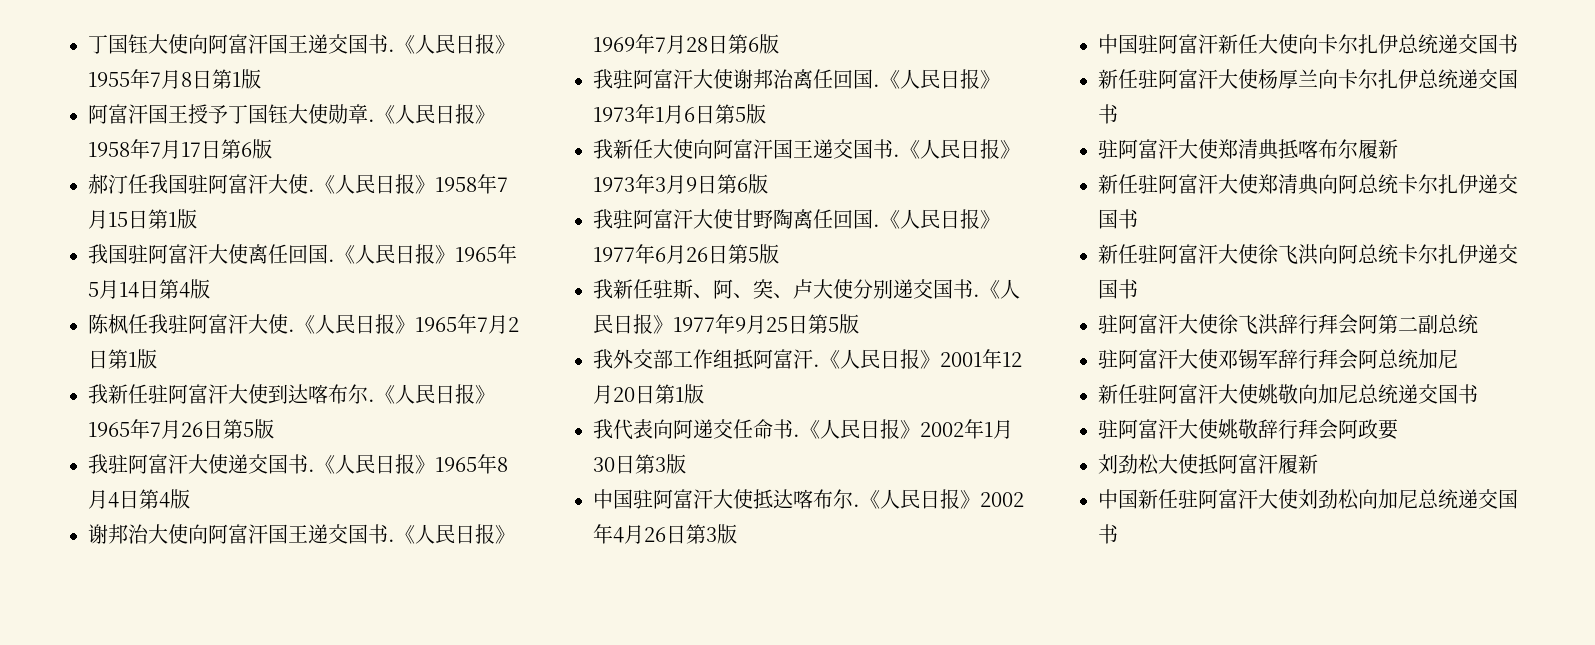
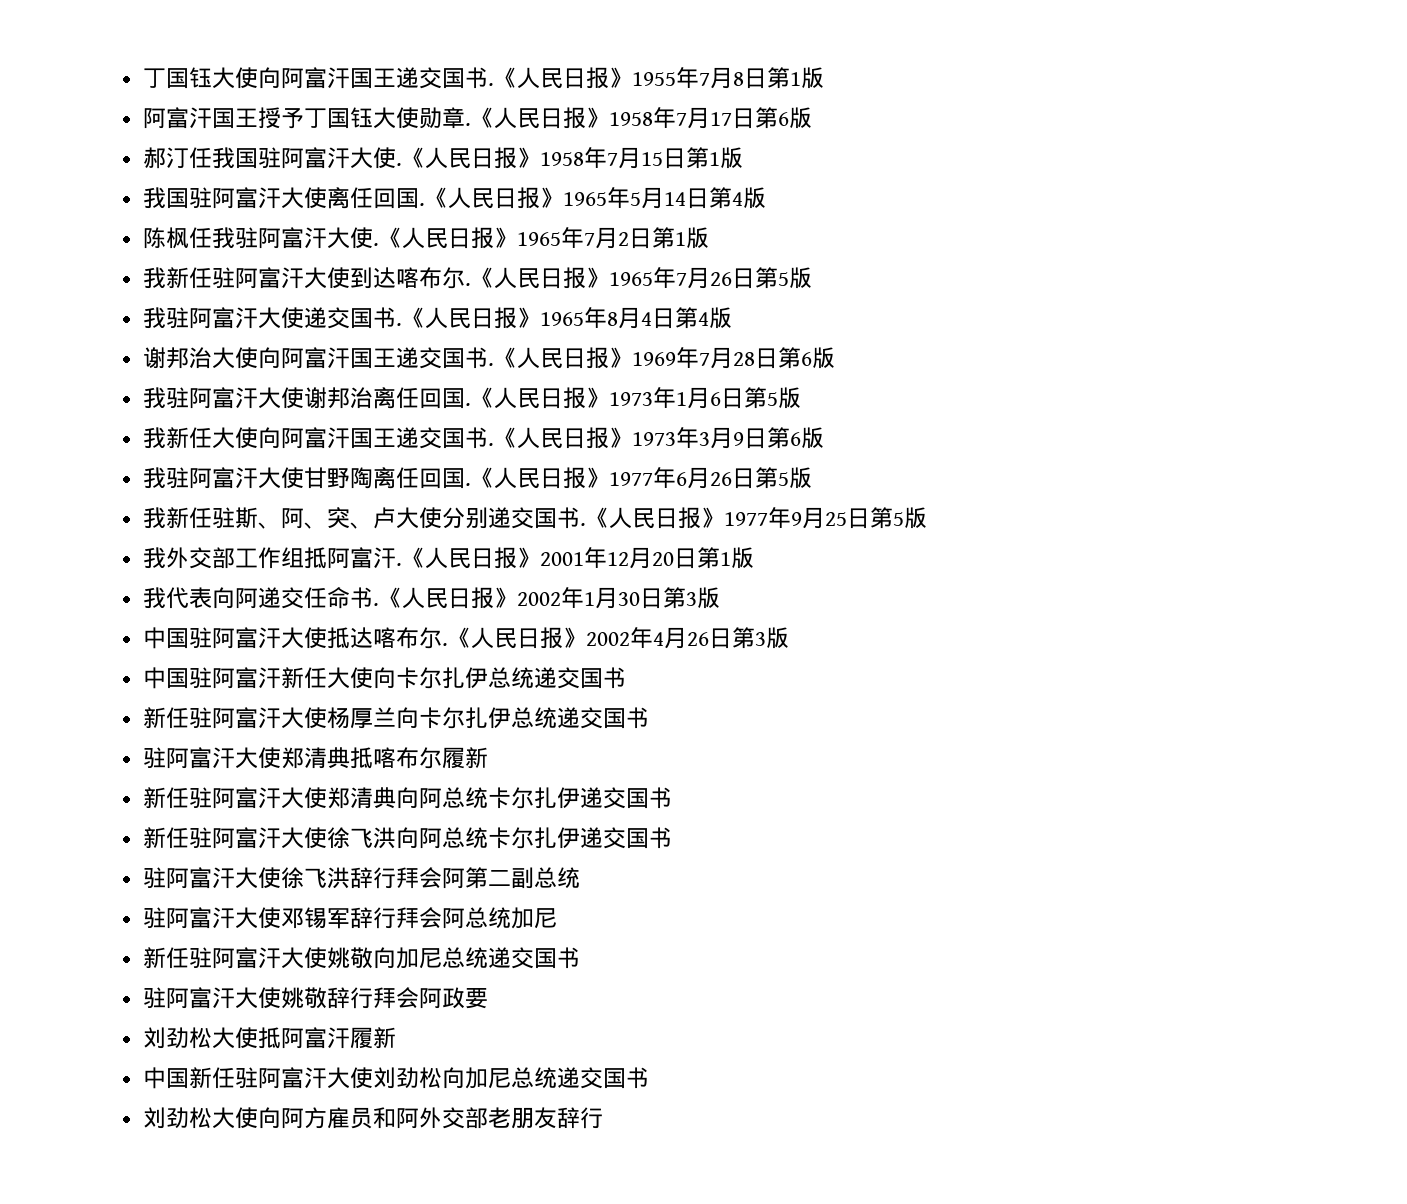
+ 刘劲松大使向阿方雇员和阿外交部老朋友辞行

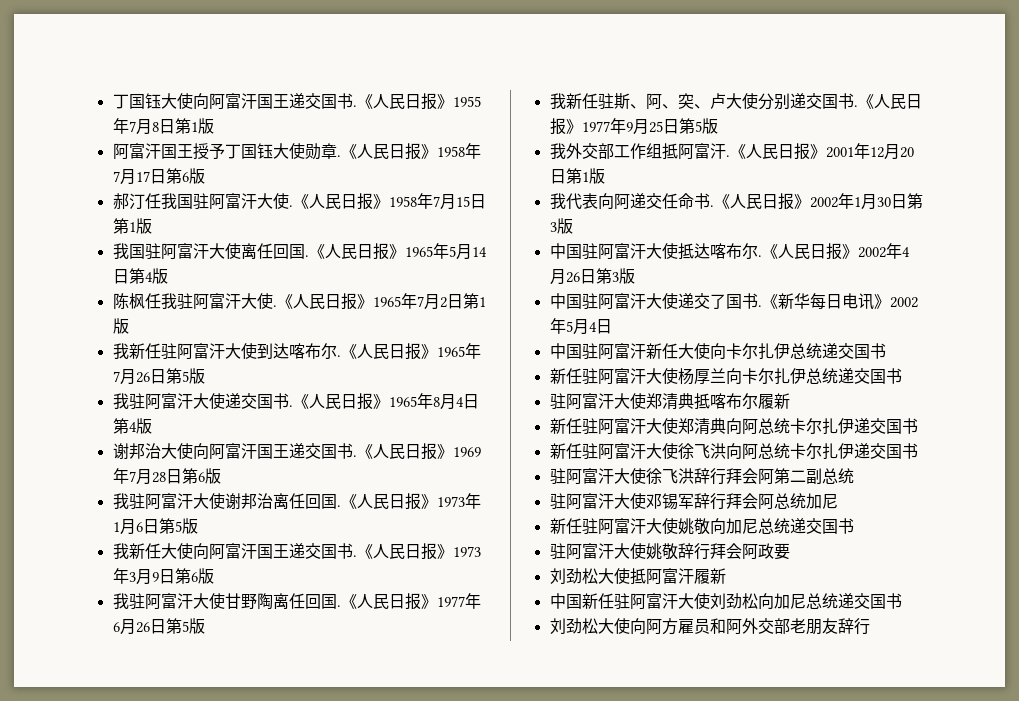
+ 中国驻阿富汗大使递交了国书.《新华每日电讯》2002年5月4日

